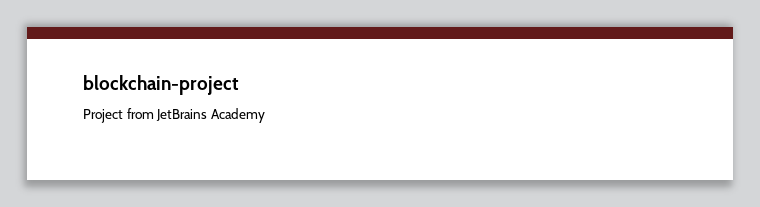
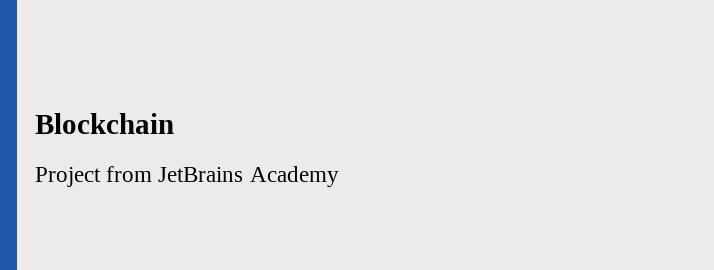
- blockchain-project
+ Blockchain

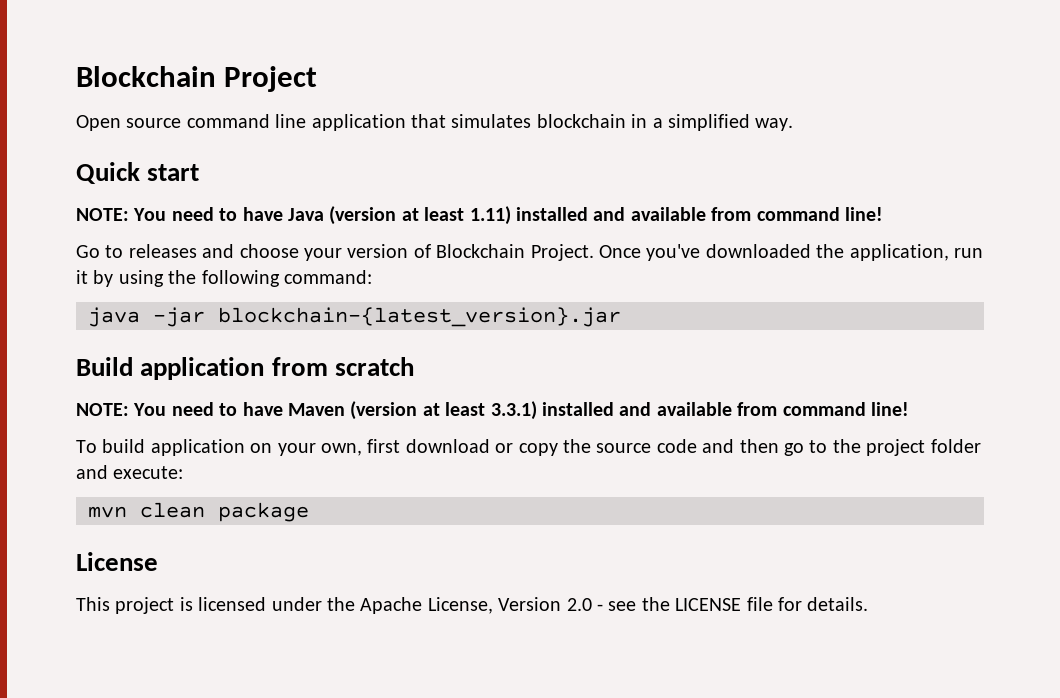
- Blockchain
- Project from JetBrains Academy
+ Blockchain Project
+ Open source command line application that simulates blockchain in a simplified way.
+ Quick start
+ NOTE: You need to have Java (version at least 1.11) installed and available from command line!
+ Go to releases and choose your version of Blockchain Project. Once you've downloaded the application, run it by using the following command:
+ java -jar blockchain-{latest_version}.jar
+ Build application from scratch
+ NOTE: You need to have Maven (version at least 3.3.1) installed and available from command line!
+ To build application on your own, first download or copy the source code and then go to the project folder and execute:
+ mvn clean package
+ License
+ This project is licensed under the Apache License, Version 2.0 - see the LICENSE file for details.

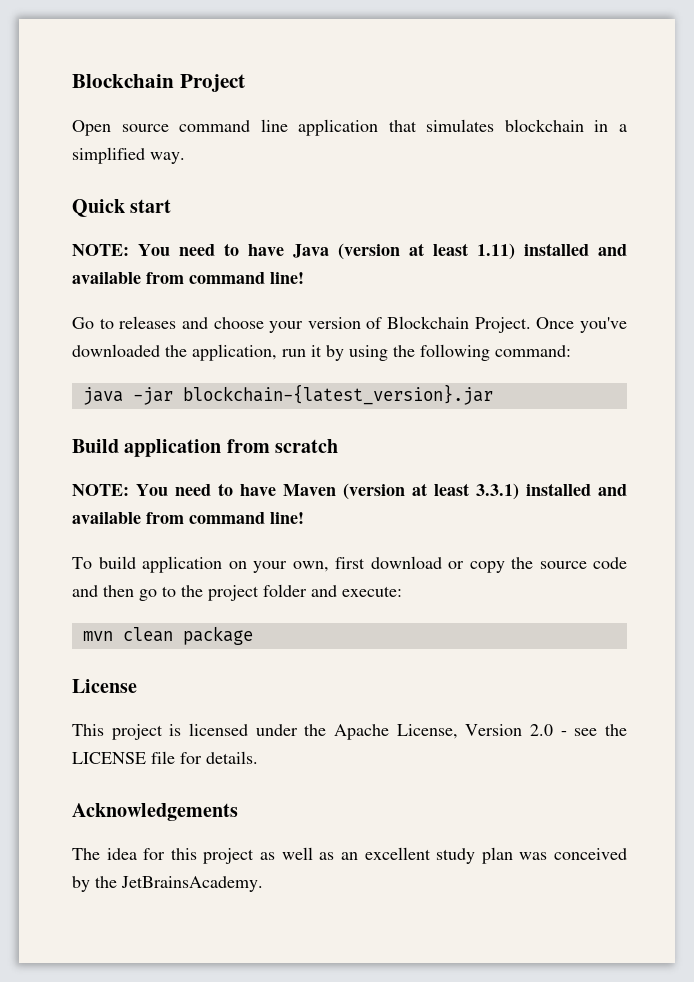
+ Acknowledgements
+ The idea for this project as well as an excellent study plan was conceived by the JetBrainsAcademy.

